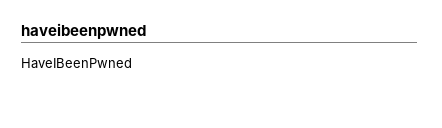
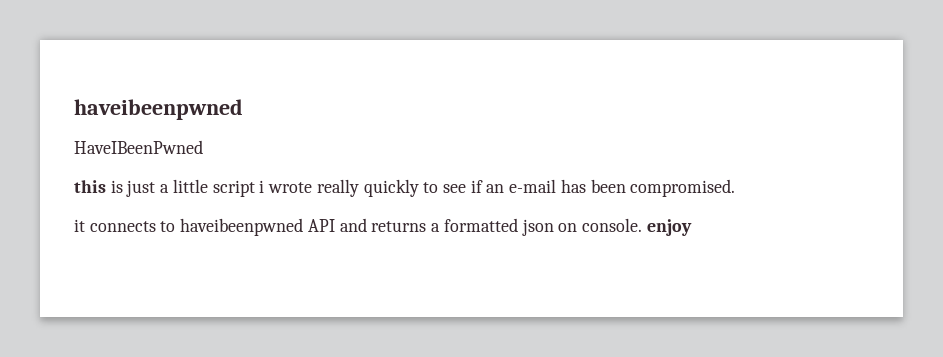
+ this is just a little script i wrote really quickly to see if an e-mail has been compromised.
+ it connects to haveibeenpwned API and returns a formatted json on console. enjoy

